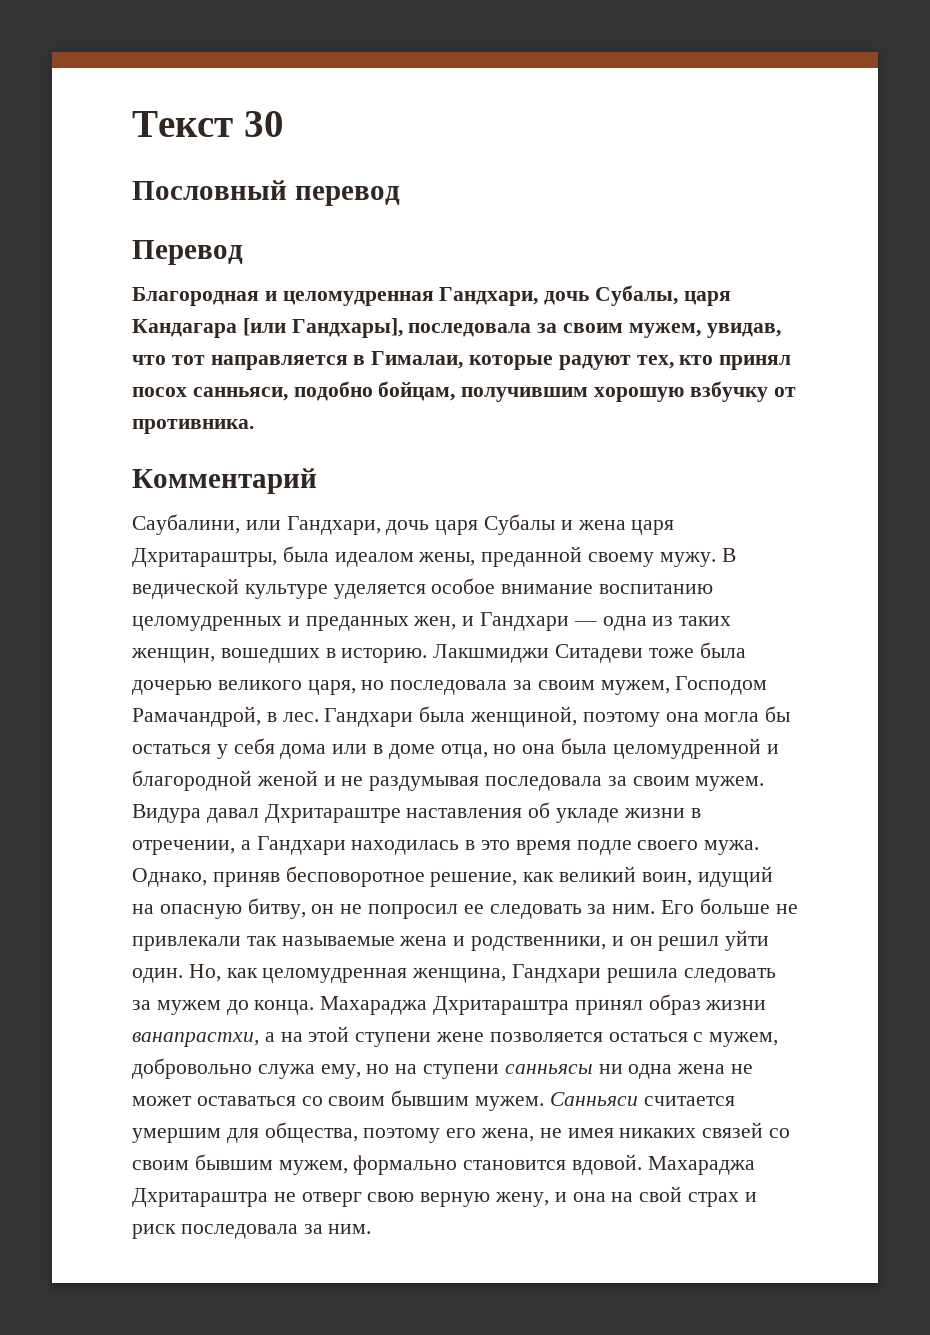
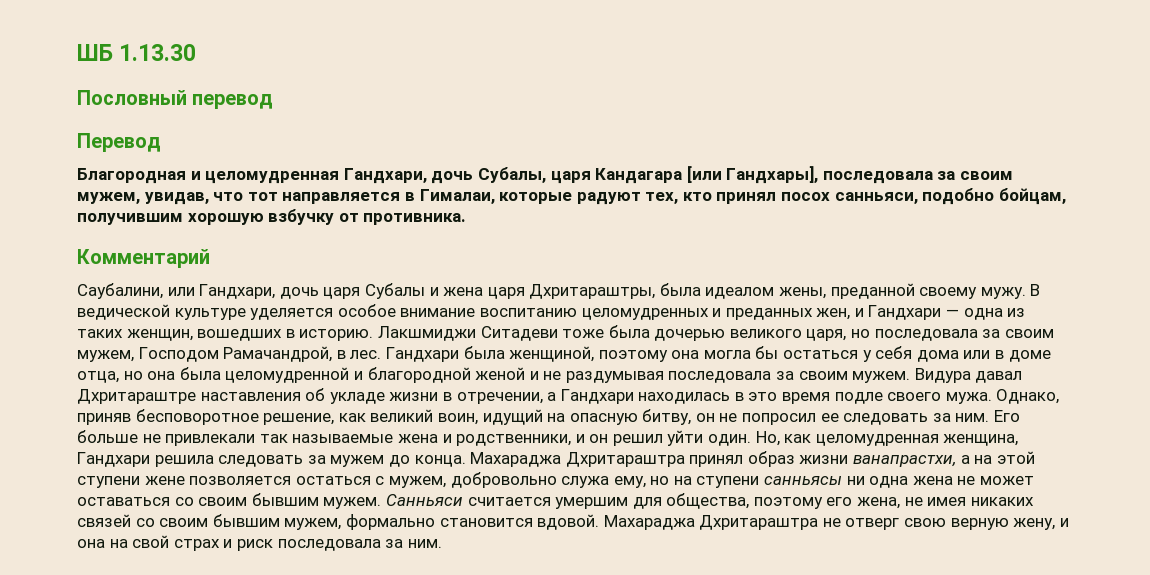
- Текст 30
+ ШБ 1.13.30

